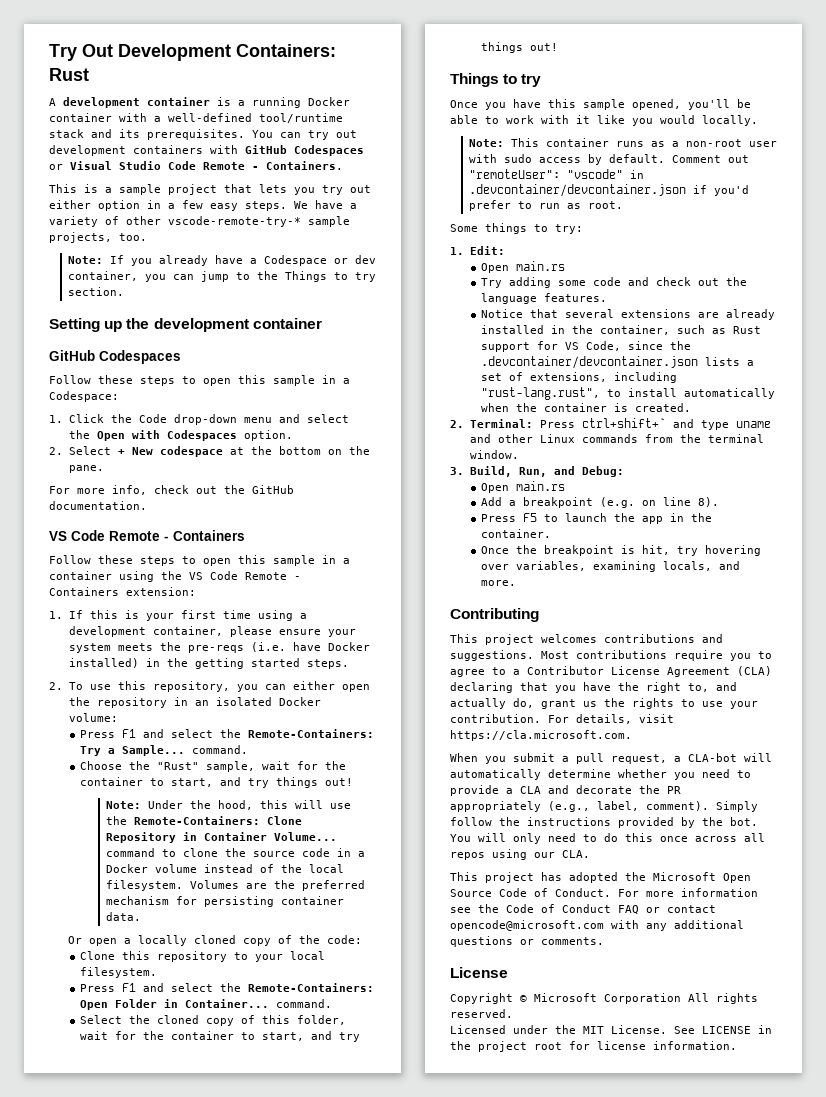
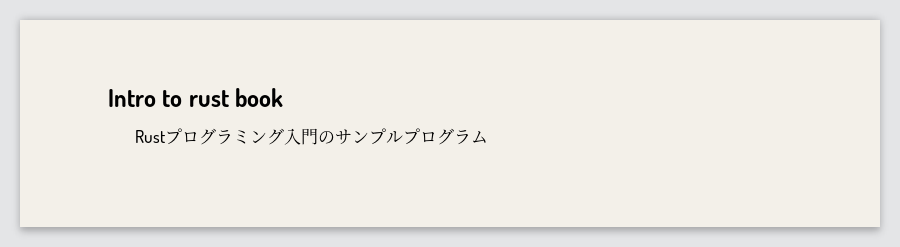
- Try Out Development Containers: Rust
- A development container is a running Docker container with a well-defined tool/runtime stack and its prerequisites. You can try out development containers with GitHub Codespaces or Visual Studio Code Remote - Containers.
- This is a sample project that lets you try out either option in a few easy steps. We have a variety of other vscode-remote-try-* sample projects, too.
- Note: If you already have a Codespace or dev container, you can jump to the Things to try section.
- Setting up the development container
- GitHub Codespaces
- Follow these steps to open this sample in a Codespace:
- 1. Click the Code drop-down menu and select the Open with Codespaces option.
- 2. Select + New codespace at the bottom on the pane.
- For more info, check out the GitHub documentation.
- VS Code Remote - Containers
- Follow these steps to open this sample in a container using the VS Code Remote - Containers extension:
- 1. If this is your first time using a development container, please ensure your system meets the pre-reqs (i.e. have Docker installed) in the getting started steps.
- 2. To use this repository, you can either open the repository in an isolated Docker volume:
- Press F1 and select the Remote-Containers: Try a Sample... command.
- Choose the "Rust" sample, wait for the container to start, and try things out!
- Note: Under the hood, this will use the Remote-Containers: Clone Repository in Container Volume... command to clone the source code in a Docker volume instead of the local filesystem. Volumes are the preferred mechanism for persisting container data.
- Or open a locally cloned copy of the code:
- Clone this repository to your local filesystem.
- Press F1 and select the Remote-Containers: Open Folder in Container... command.
- Select the cloned copy of this folder, wait for the container to start, and try things out!
- Things to try
- Once you have this sample opened, you'll be able to work with it like you would locally.
- Note: This container runs as a non-root user with sudo access by default. Comment out "remoteUser": "vscode" in .devcontainer/devcontainer.json if you'd prefer to run as root.
- Some things to try:
- 1. Edit:
- Open main.rs
- Try adding some code and check out the language features.
- Notice that several extensions are already installed in the container, such as Rust support for VS Code, since the .devcontainer/devcontainer.json lists a set of extensions, including "rust-lang.rust", to install automatically when the container is created.
- 2. Terminal: Press ctrl+shift+` and type uname and other Linux commands from the terminal window.
- 3. Build, Run, and Debug:
- Open main.rs
- Add a breakpoint (e.g. on line 8).
- Press F5 to launch the app in the container.
- Once the breakpoint is hit, try hovering over variables, examining locals, and more.
- Contributing
- This project welcomes contributions and suggestions. Most contributions require you to agree to a Contributor License Agreement (CLA) declaring that you have the right to, and actually do, grant us the rights to use your contribution. For details, visit https://cla.microsoft.com.
- When you submit a pull request, a CLA-bot will automatically determine whether you need to provide a CLA and decorate the PR appropriately (e.g., label, comment). Simply follow the instructions provided by the bot. You will only need to do this once across all repos using our CLA.
- This project has adopted the Microsoft Open Source Code of Conduct. For more information see the Code of Conduct FAQ or contact opencode@microsoft.com with any additional questions or comments.
- License
- Copyright © Microsoft Corporation All rights reserved.
- Licensed under the MIT License. See LICENSE in the project root for license information.
+ Intro to rust book
+ Rustプログラミング入門のサンプルプログラム

